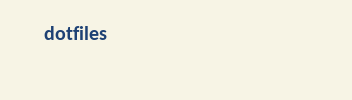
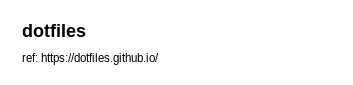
+ ref: https://dotfiles.github.io/

